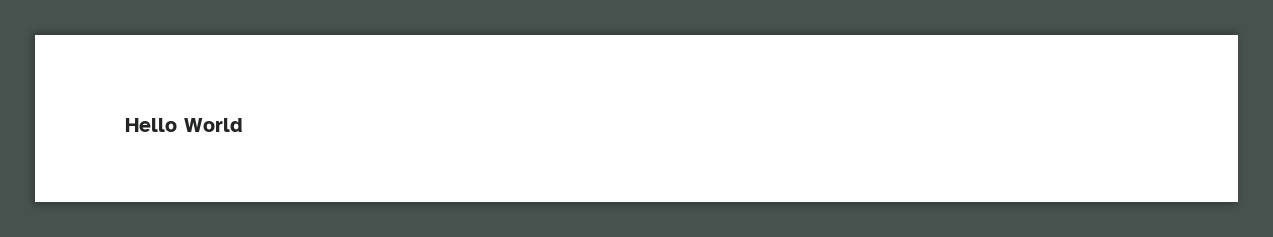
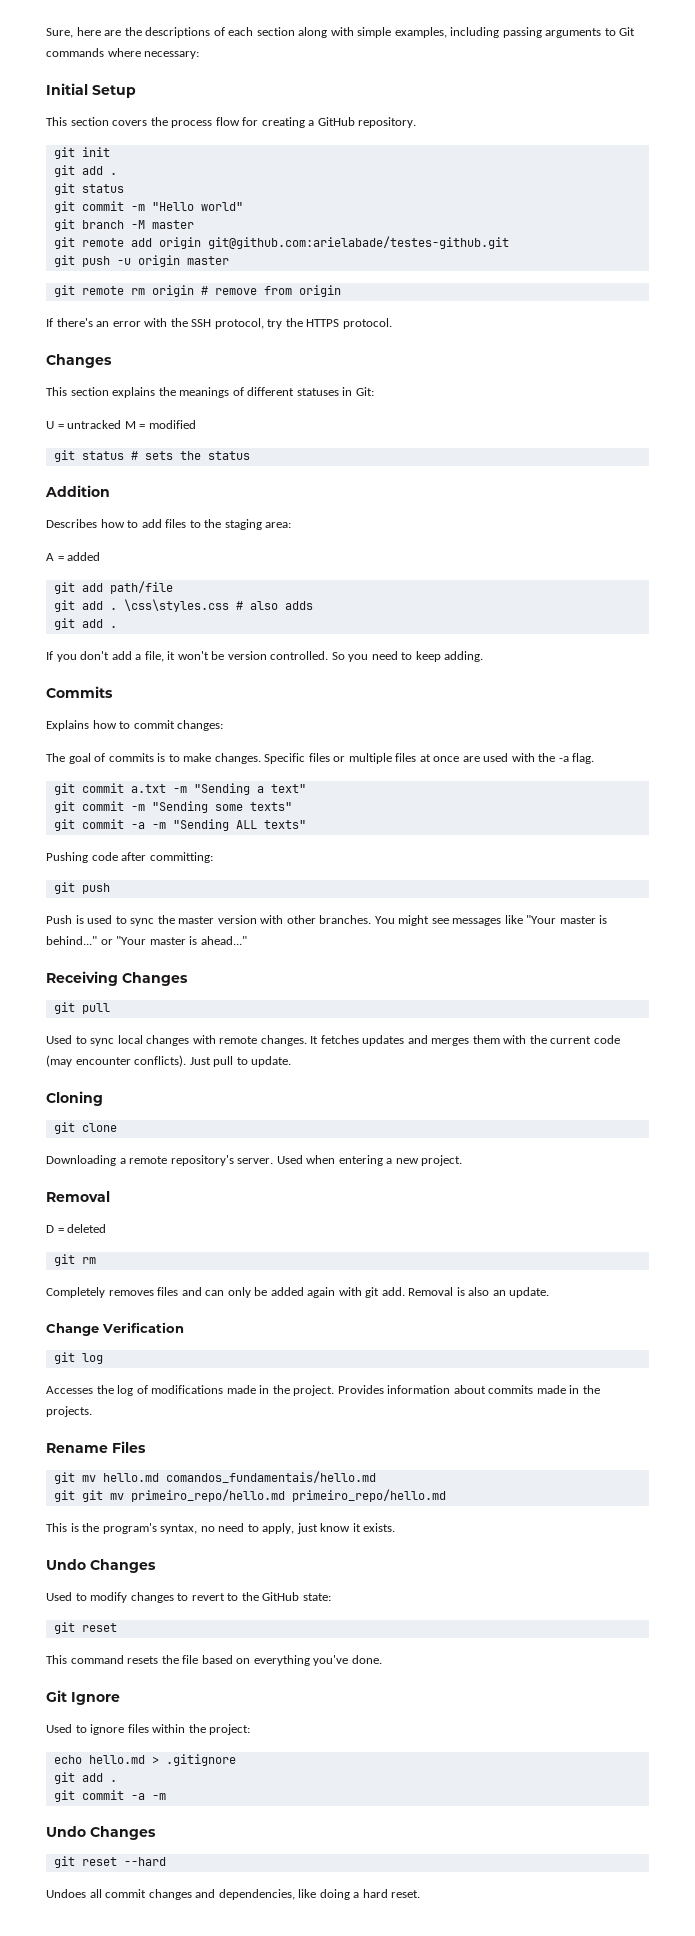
- Hello World
+ Sure, here are the descriptions of each section along with simple examples, including passing arguments to Git commands where necessary:
+ Initial Setup
+ This section covers the process flow for creating a GitHub repository.
+ git init
+ git add .
+ git status
+ git commit -m "Hello world"
+ git branch -M master
+ git remote add origin git@github.com:arielabade/testes-github.git
+ git push -u origin master
+ git remote rm origin # remove from origin
+ If there's an error with the SSH protocol, try the HTTPS protocol.
+ Changes
+ This section explains the meanings of different statuses in Git:
+ U = untracked M = modified
+ git status # sets the status
+ Addition
+ Describes how to add files to the staging area:
+ A = added
+ git add path/file
+ git add . \css\styles.css # also adds
+ git add .
+ If you don't add a file, it won't be version controlled. So you need to keep adding.
+ Commits
+ Explains how to commit changes:
+ The goal of commits is to make changes. Specific files or multiple files at once are used with the -a flag.
+ git commit a.txt -m "Sending a text"
+ git commit -m "Sending some texts"
+ git commit -a -m "Sending ALL texts"
+ Pushing code after committing:
+ git push
+ Push is used to sync the master version with other branches. You might see messages like "Your master is behind..." or "Your master is ahead..."
+ Receiving Changes
+ git pull
+ Used to sync local changes with remote changes. It fetches updates and merges them with the current code (may encounter conflicts). Just pull to update.
+ Cloning
+ git clone
+ Downloading a remote repository's server. Used when entering a new project.
+ Removal
+ D = deleted
+ git rm
+ Completely removes files and can only be added again with git add. Removal is also an update.
+ Change Verification
+ git log
+ Accesses the log of modifications made in the project. Provides information about commits made in the projects.
+ Rename Files
+ git mv hello.md comandos_fundamentais/hello.md
+ git git mv primeiro_repo/hello.md primeiro_repo/hello.md
+ This is the program's syntax, no need to apply, just know it exists.
+ Undo Changes
+ Used to modify changes to revert to the GitHub state:
+ git reset
+ This command resets the file based on everything you've done.
+ Git Ignore
+ Used to ignore files within the project:
+ echo hello.md > .gitignore
+ git add .
+ git commit -a -m
+ Undo Changes
+ git reset --hard
+ Undoes all commit changes and dependencies, like doing a hard reset.

